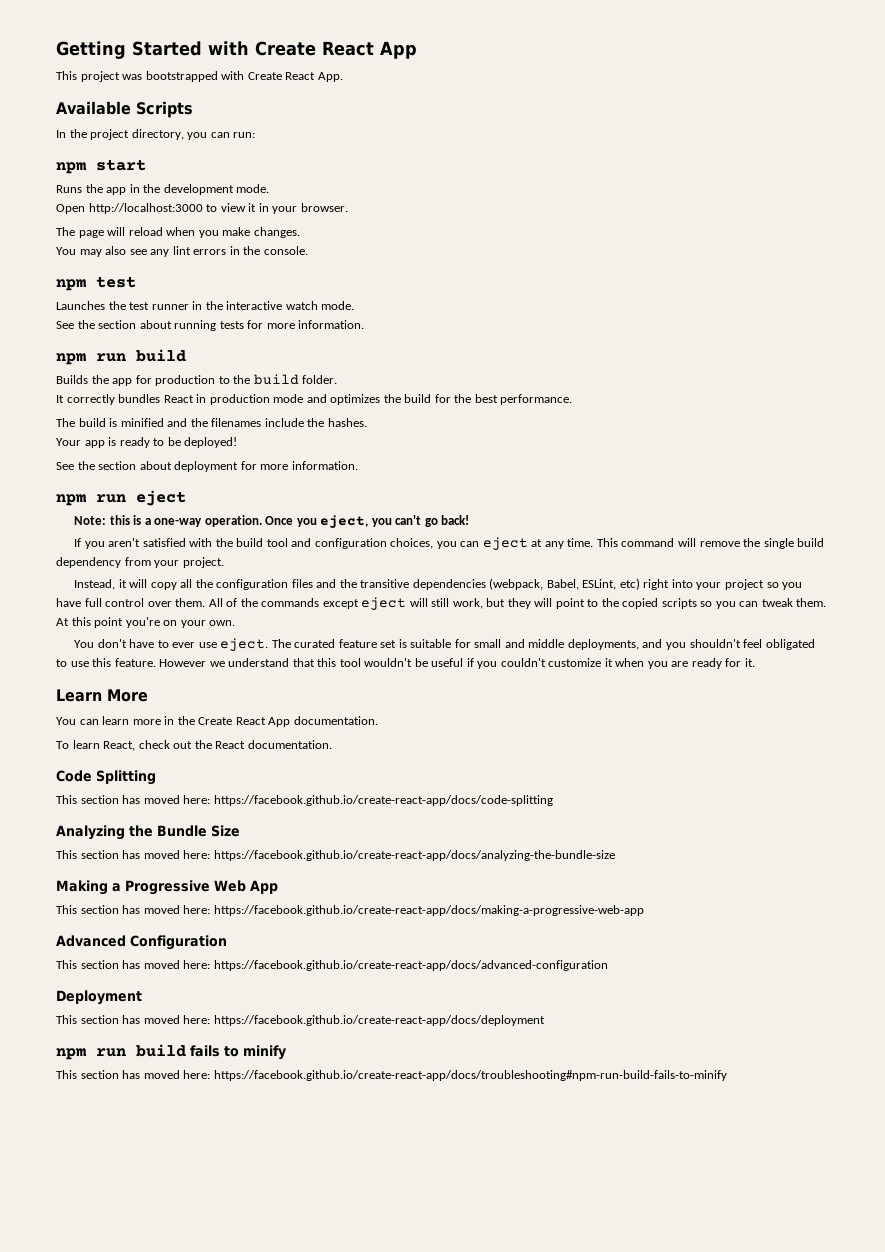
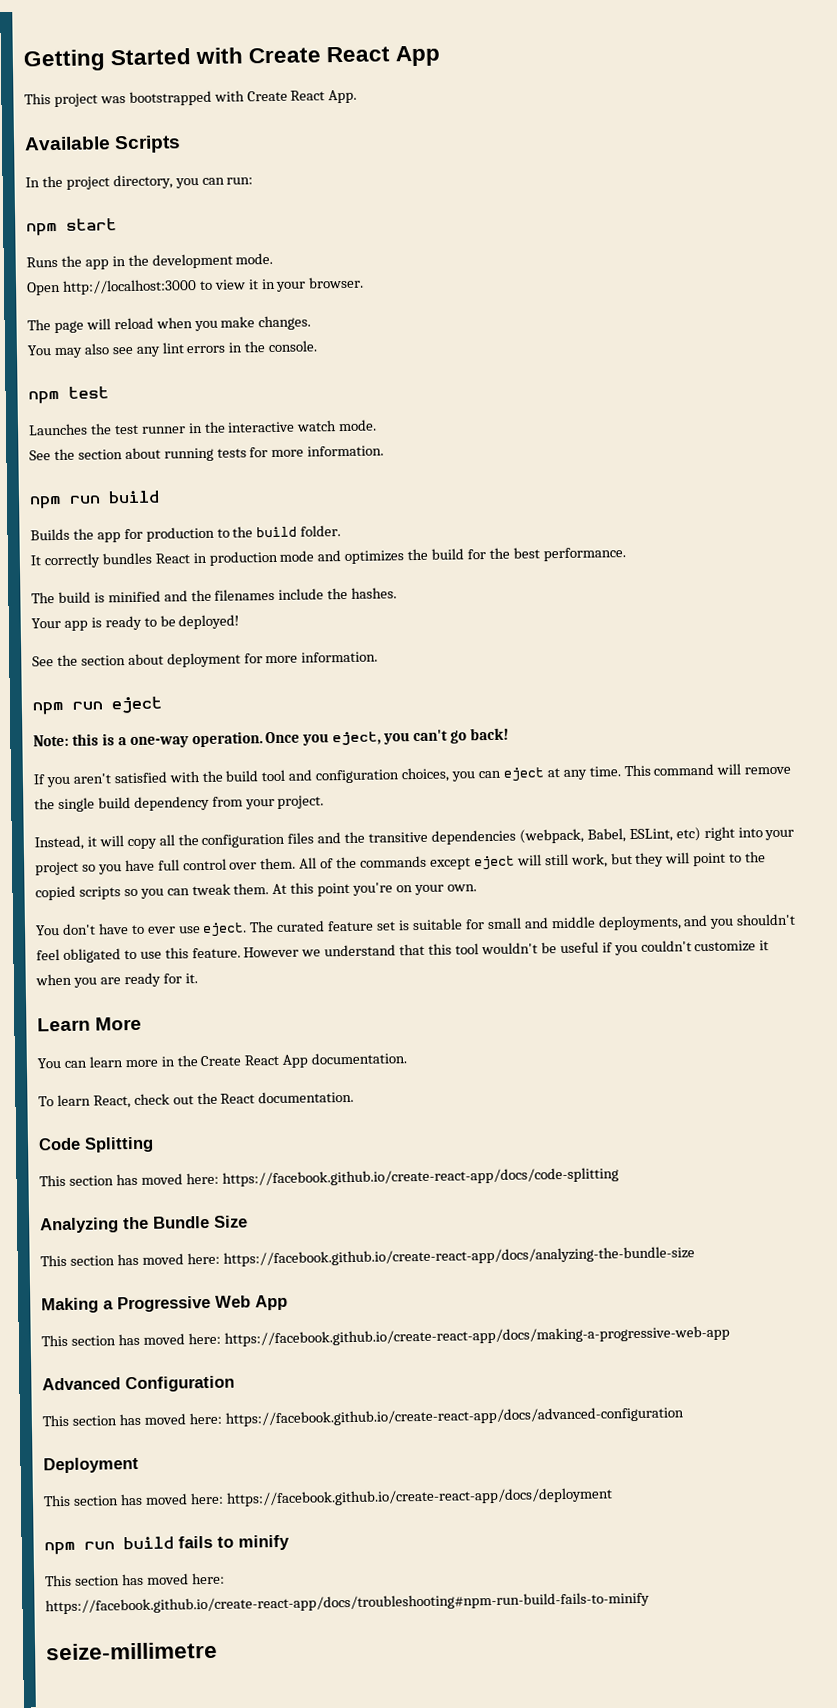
+ seize-millimetre

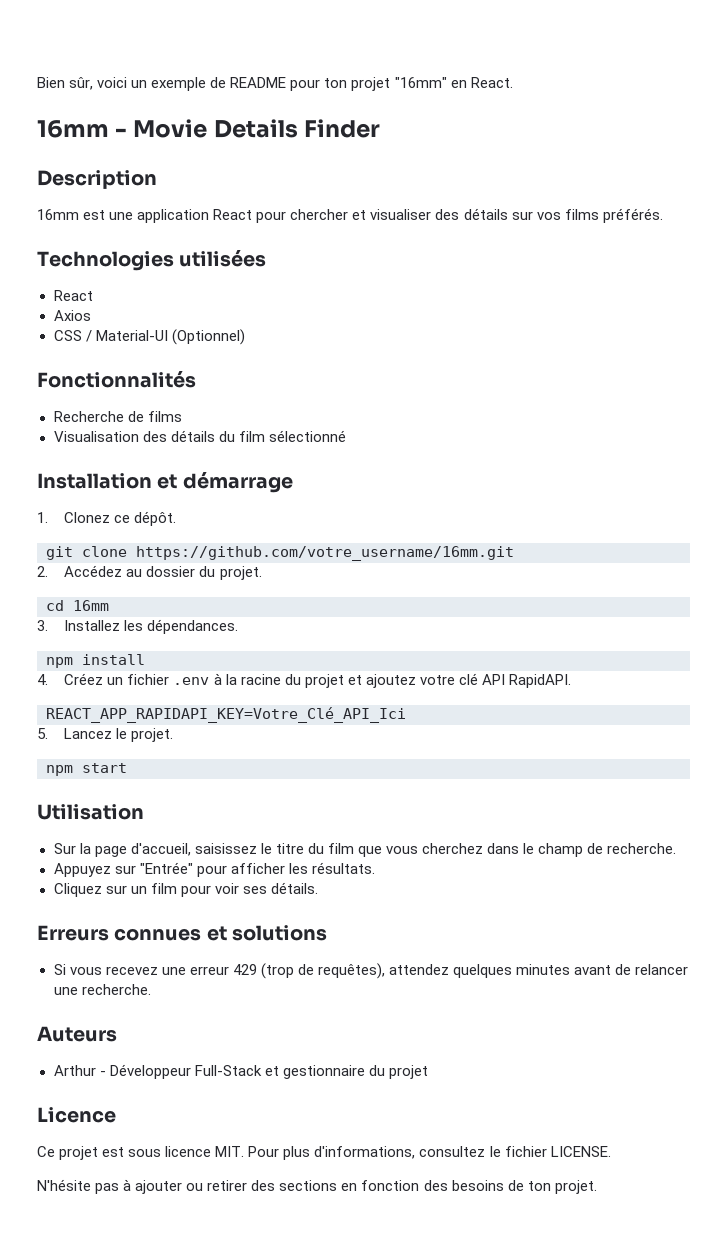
- Getting Started with Create React App
- This project was bootstrapped with Create React App.
- Available Scripts
- In the project directory, you can run:
+ Bien sûr, voici un exemple de README pour ton projet "16mm" en React.
+ 16mm - Movie Details Finder
+ Description
+ 16mm est une application React pour chercher et visualiser des détails sur vos films préférés.
+ Technologies utilisées
+ React
+ Axios
+ CSS / Material-UI (Optionnel)
+ Fonctionnalités
+ Recherche de films
+ Visualisation des détails du film sélectionné
+ Installation et démarrage
+ 1. Clonez ce dépôt.
+ git clone https://github.com/votre_username/16mm.git
+ 2. Accédez au dossier du projet.
+ cd 16mm
+ 3. Installez les dépendances.
+ npm install
+ 4. Créez un fichier .env à la racine du projet et ajoutez votre clé API RapidAPI.
+ REACT_APP_RAPIDAPI_KEY=Votre_Clé_API_Ici
+ 5. Lancez le projet.
  npm start
- Runs the app in the development mode.
- Open http://localhost:3000 to view it in your browser.
- The page will reload when you make changes.
- You may also see any lint errors in the console.
- npm test
- Launches the test runner in the interactive watch mode.
- See the section about running tests for more information.
- npm run build
- Builds the app for production to the build folder.
- It correctly bundles React in production mode and optimizes the build for the best performance.
- The build is minified and the filenames include the hashes.
- Your app is ready to be deployed!
- See the section about deployment for more information.
- npm run eject
- Note: this is a one-way operation. Once you eject, you can't go back!
- If you aren't satisfied with the build tool and configuration choices, you can eject at any time. This command will remove the single build dependency from your project.
- Instead, it will copy all the configuration files and the transitive dependencies (webpack, Babel, ESLint, etc) right into your project so you have full control over them. All of the commands except eject will still work, but they will point to the copied scripts so you can tweak them. At this point you're on your own.
- You don't have to ever use eject. The curated feature set is suitable for small and middle deployments, and you shouldn't feel obligated to use this feature. However we understand that this tool wouldn't be useful if you couldn't customize it when you are ready for it.
- Learn More
- You can learn more in the Create React App documentation.
- To learn React, check out the React documentation.
- Code Splitting
- This section has moved here: https://facebook.github.io/create-react-app/docs/code-splitting
- Analyzing the Bundle Size
- This section has moved here: https://facebook.github.io/create-react-app/docs/analyzing-the-bundle-size
- Making a Progressive Web App
- This section has moved here: https://facebook.github.io/create-react-app/docs/making-a-progressive-web-app
- Advanced Configuration
- This section has moved here: https://facebook.github.io/create-react-app/docs/advanced-configuration
- Deployment
- This section has moved here: https://facebook.github.io/create-react-app/docs/deployment
- npm run build fails to minify
- This section has moved here: https://facebook.github.io/create-react-app/docs/troubleshooting#npm-run-build-fails-to-minify
- seize-millimetre
+ Utilisation
+ Sur la page d'accueil, saisissez le titre du film que vous cherchez dans le champ de recherche.
+ Appuyez sur "Entrée" pour afficher les résultats.
+ Cliquez sur un film pour voir ses détails.
+ Erreurs connues et solutions
+ Si vous recevez une erreur 429 (trop de requêtes), attendez quelques minutes avant de relancer une recherche.
+ Auteurs
+ Arthur - Développeur Full-Stack et gestionnaire du projet
+ Licence
+ Ce projet est sous licence MIT. Pour plus d'informations, consultez le fichier LICENSE.
+ N'hésite pas à ajouter ou retirer des sections en fonction des besoins de ton projet.

